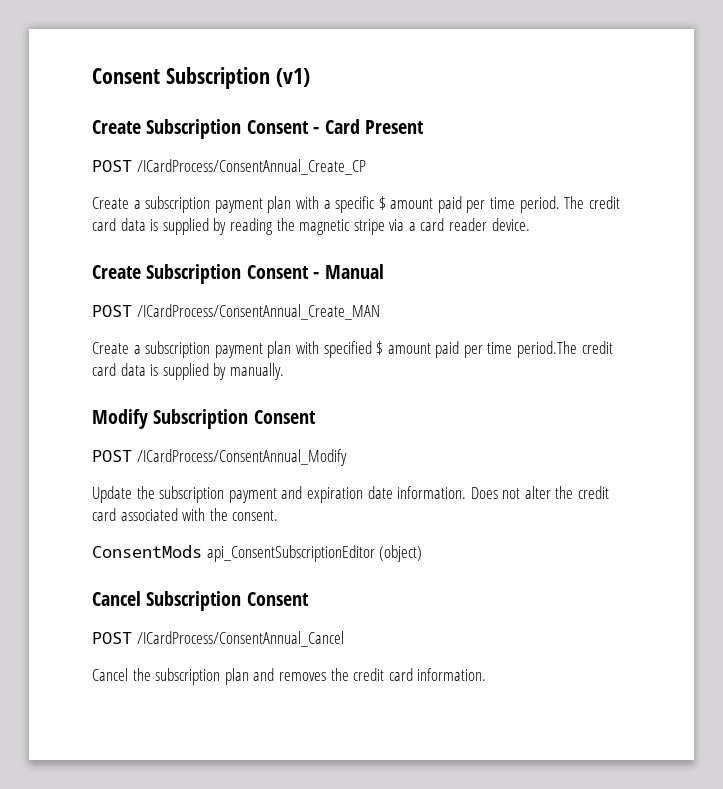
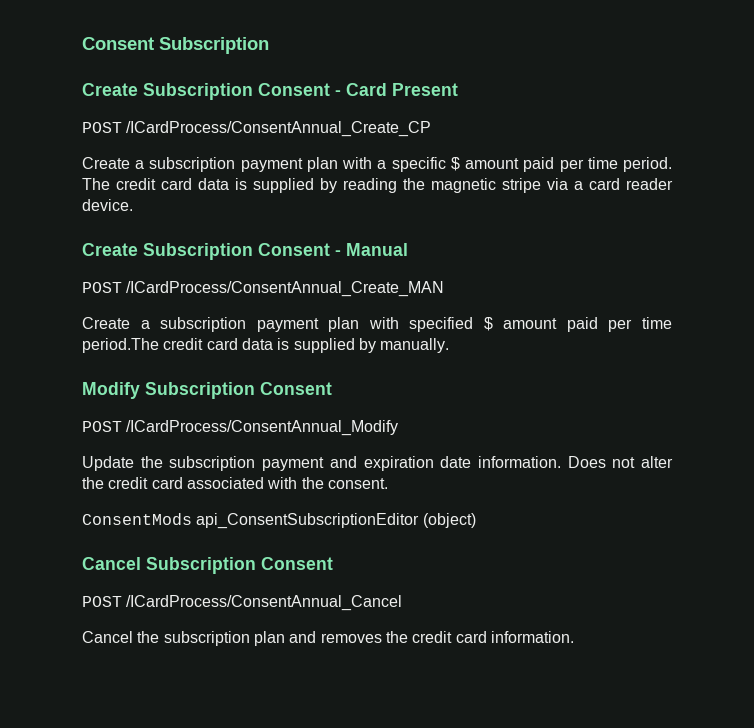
- Consent Subscription (v1)
+ Consent Subscription

